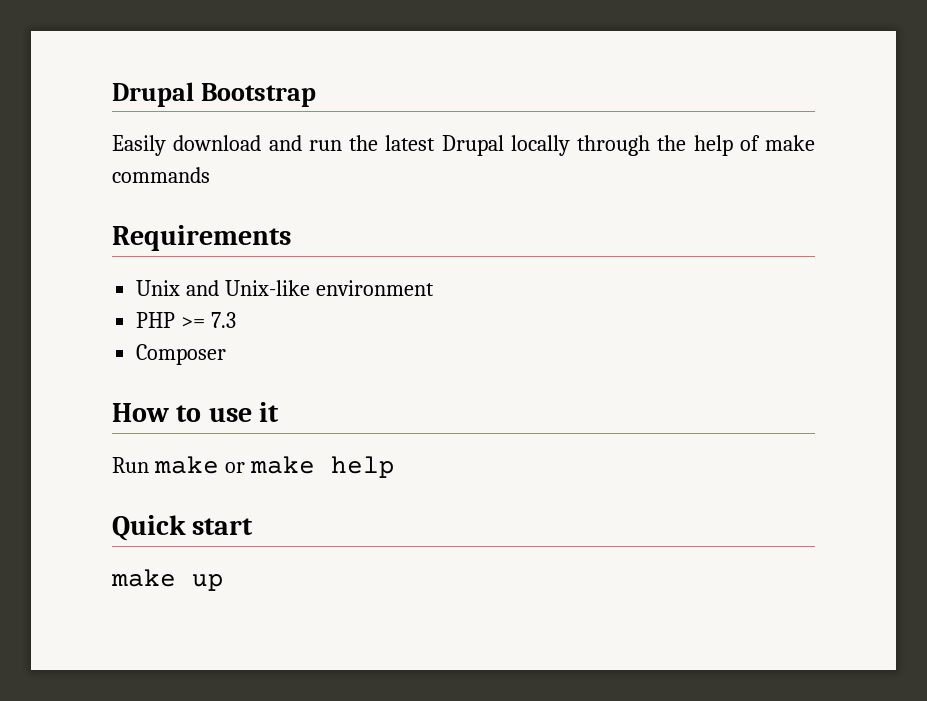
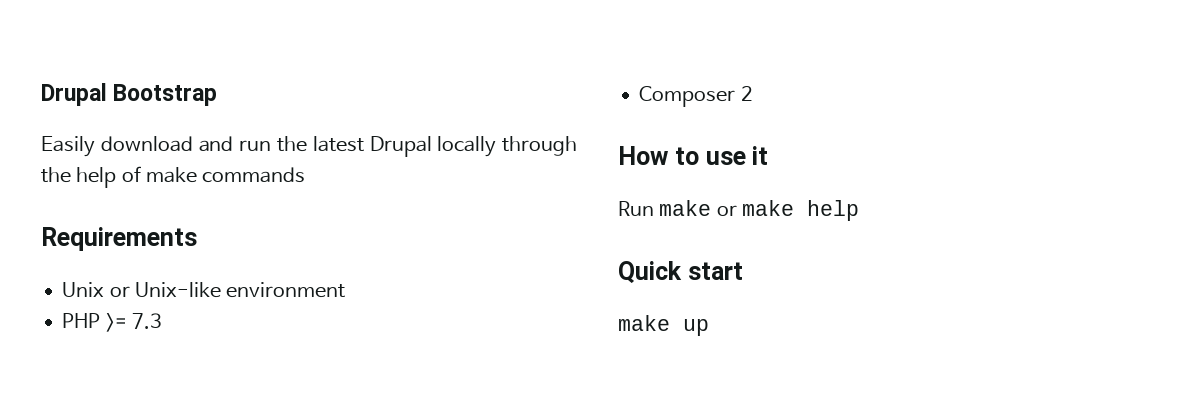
- Unix and Unix-like environment
+ Unix or Unix-like environment
- Composer
+ Composer 2

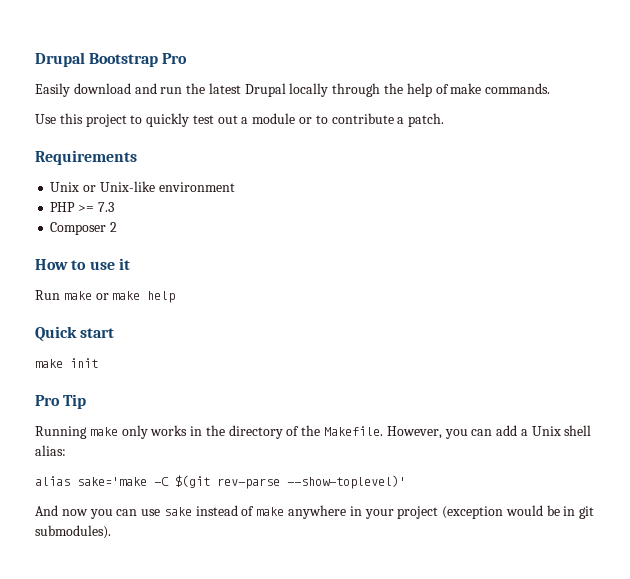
- Drupal Bootstrap
+ Drupal Bootstrap Pro
- Easily download and run the latest Drupal locally through the help of make commands
+ Easily download and run the latest Drupal locally through the help of make commands.
+ Use this project to quickly test out a module or to contribute a patch.
- make up
+ make init
+ Pro Tip
+ Running make only works in the directory of the Makefile. However, you can add a Unix shell alias:
+ alias sake='make -C $(git rev-parse --show-toplevel)'
+ And now you can use sake instead of make anywhere in your project (exception would be in git submodules).

